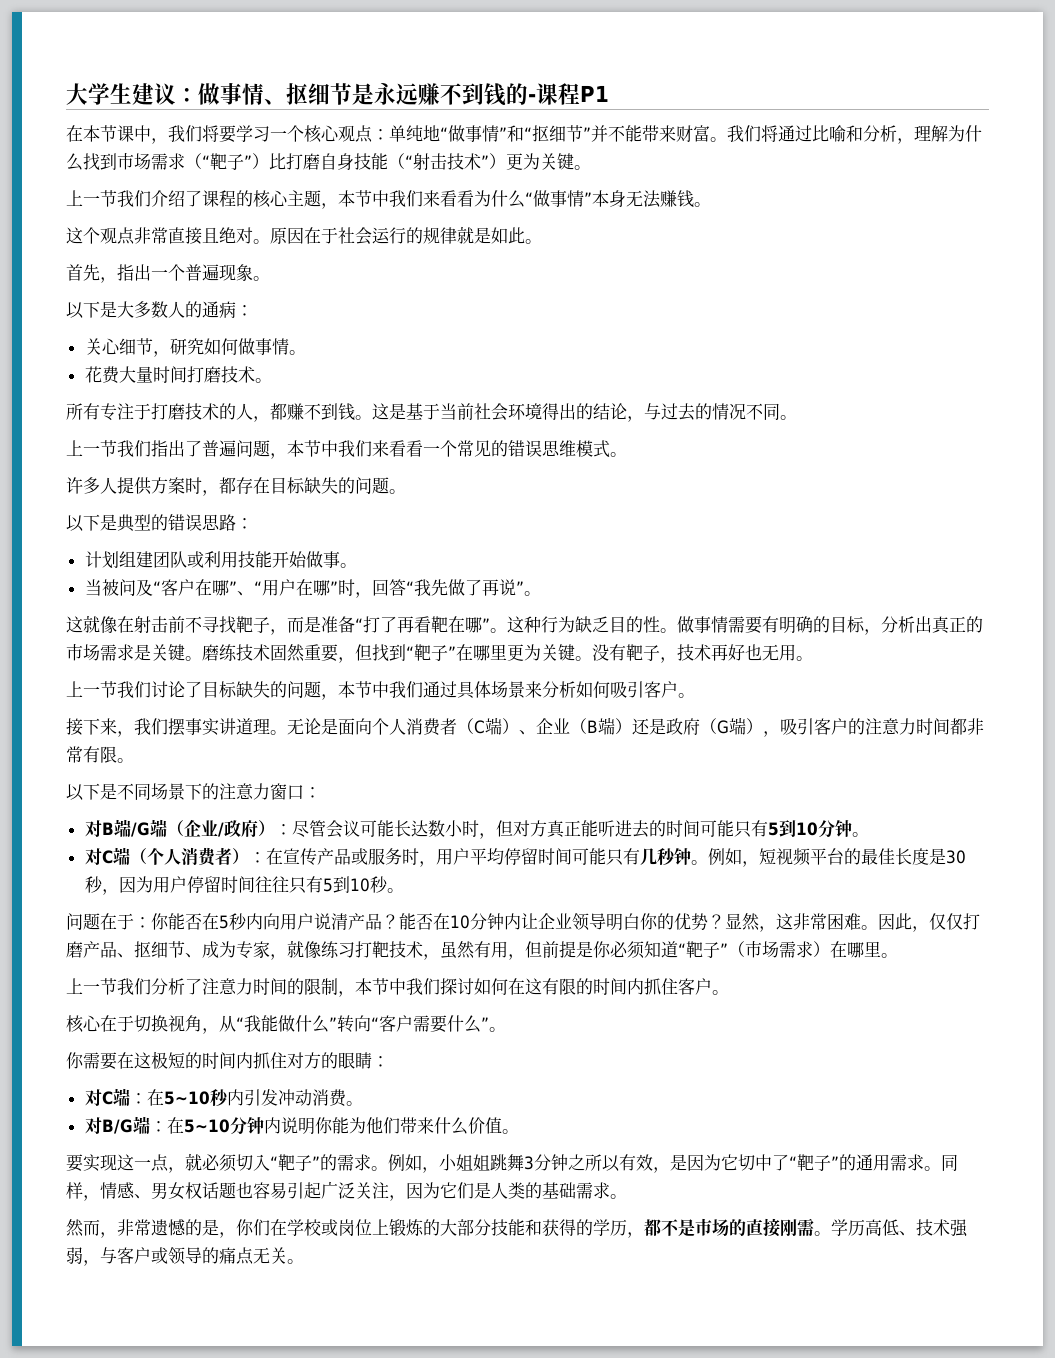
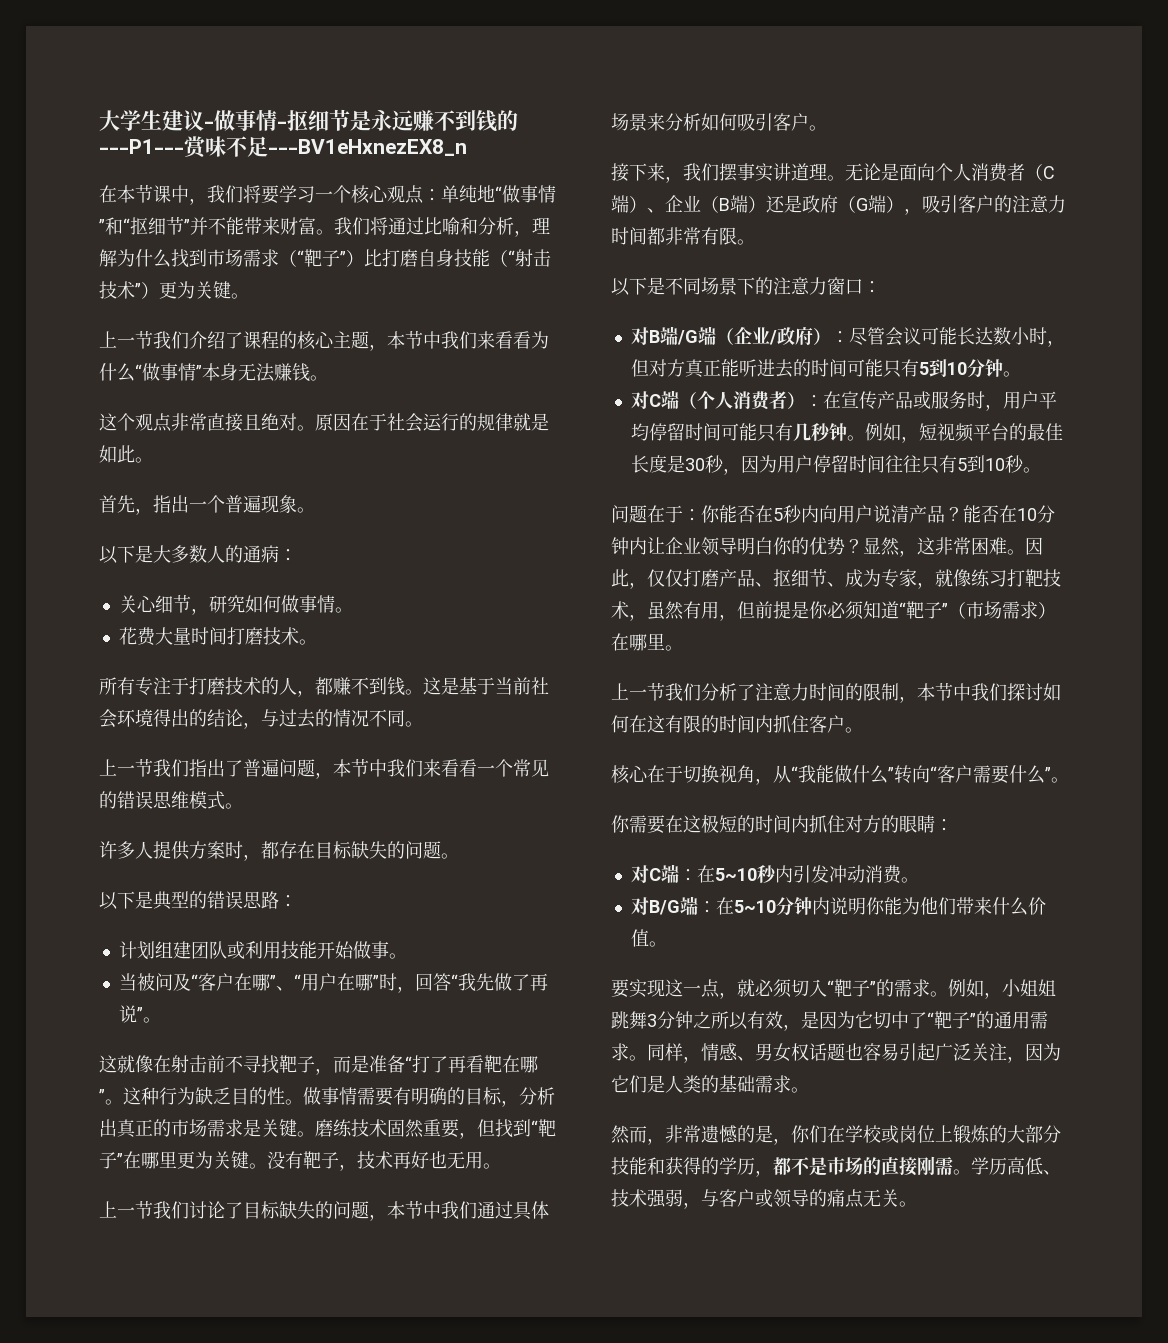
- 大学生建议：做事情、抠细节是永远赚不到钱的-课程P1
+ 大学生建议-做事情-抠细节是永远赚不到钱的---P1---赏味不足---BV1eHxnezEX8_n

